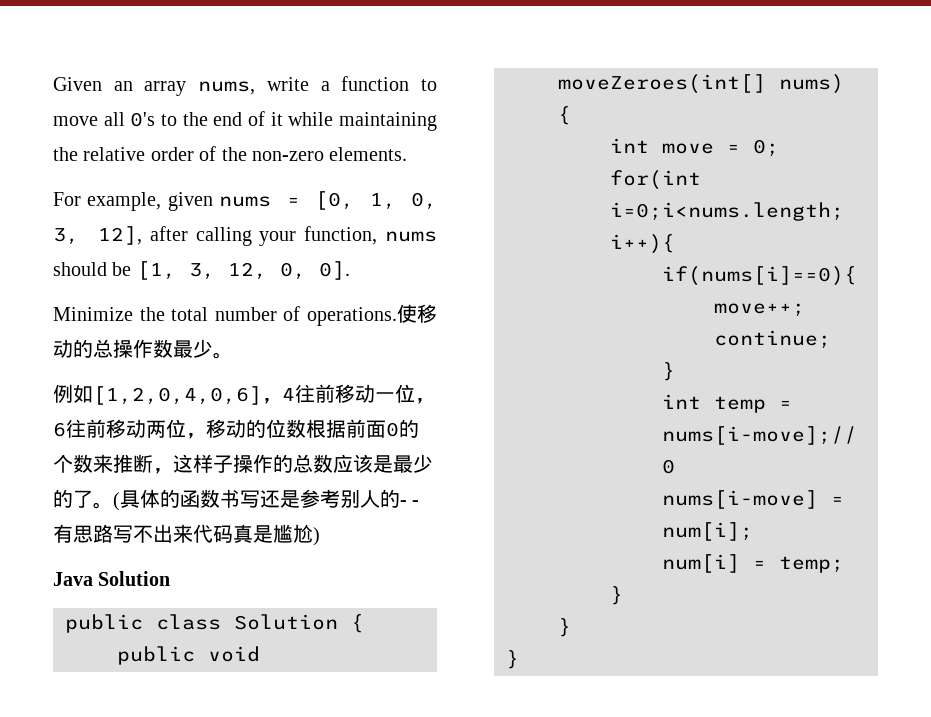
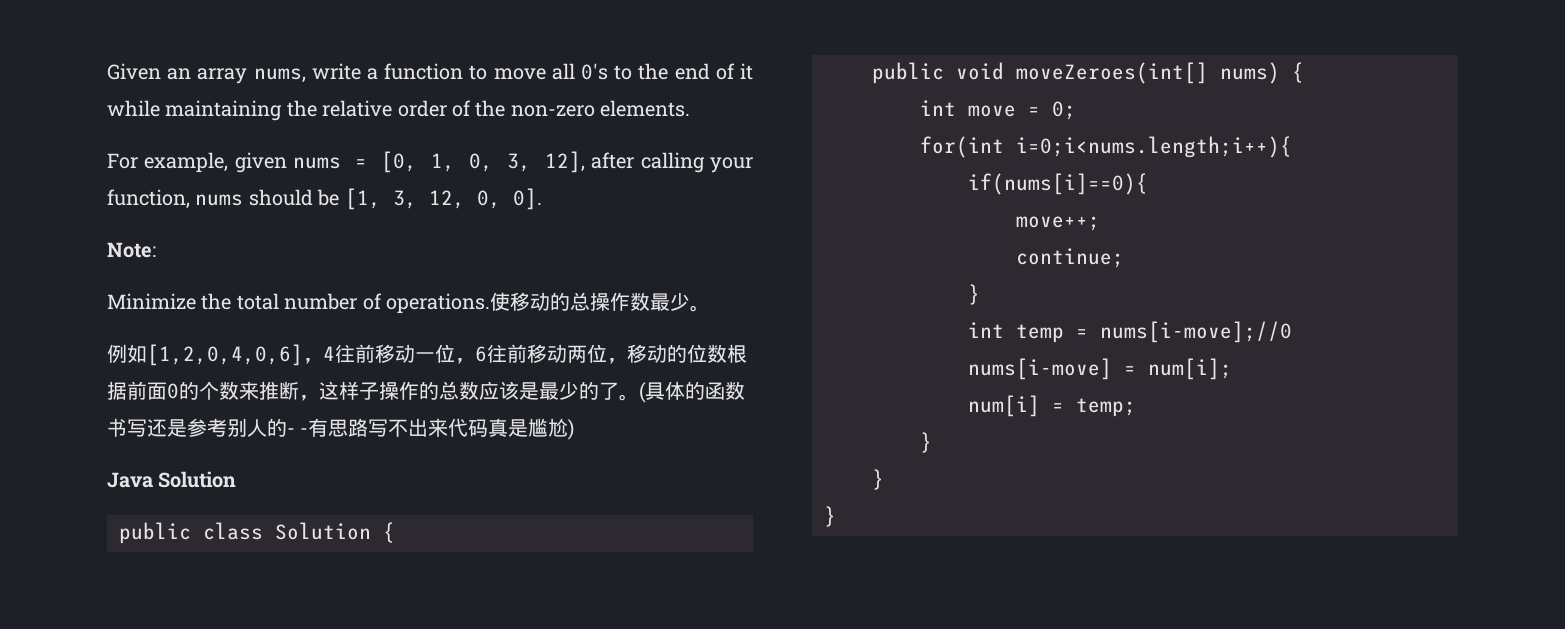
+ Note:

